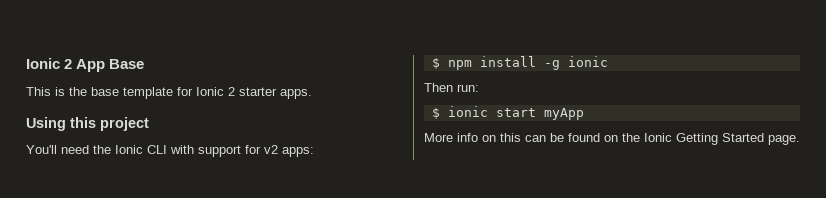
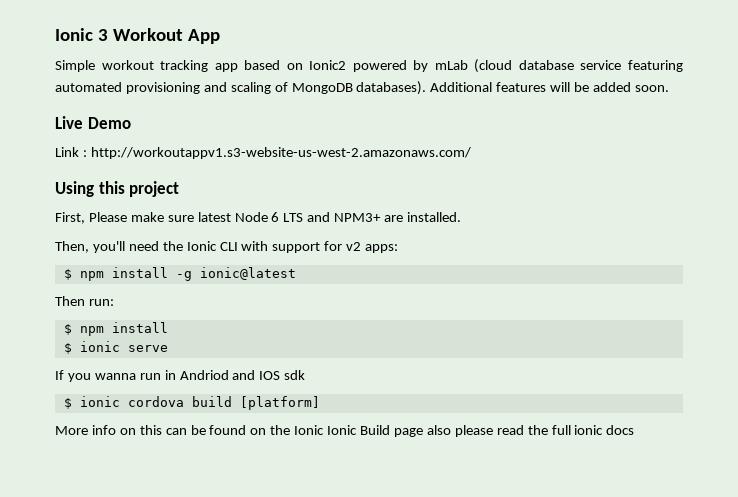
- Ionic 2 App Base
- This is the base template for Ionic 2 starter apps.
+ Ionic 3 Workout App
+ Simple workout tracking app based on Ionic2 powered by mLab (cloud database service featuring automated provisioning and scaling of MongoDB databases). Additional features will be added soon.
+ Live Demo
+ Link : http://workoutappv1.s3-website-us-west-2.amazonaws.com/
  Using this project
- You'll need the Ionic CLI with support for v2 apps:
+ First, Please make sure latest Node 6 LTS and NPM3+ are installed.
+ Then, you'll need the Ionic CLI with support for v2 apps:
- $ npm install -g ionic
+ $ npm install -g ionic@latest
  Then run:
- $ ionic start myApp
+ $ npm install
+ $ ionic serve
+ If you wanna run in Andriod and IOS sdk
+ $ ionic cordova build [platform]
- More info on this can be found on the Ionic Getting Started page.
+ More info on this can be found on the Ionic Ionic Build page also please read the full ionic docs

